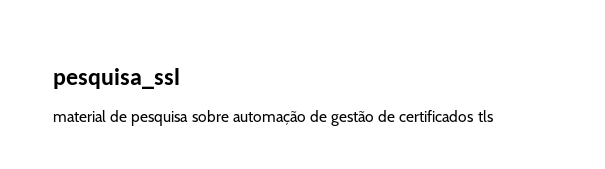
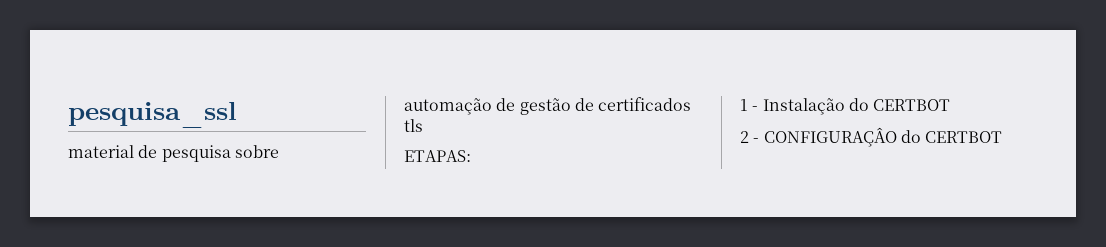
+ ETAPAS:
+ 1 - Instalação do CERTBOT
+ 2 - CONFIGURAÇÂO do CERTBOT

